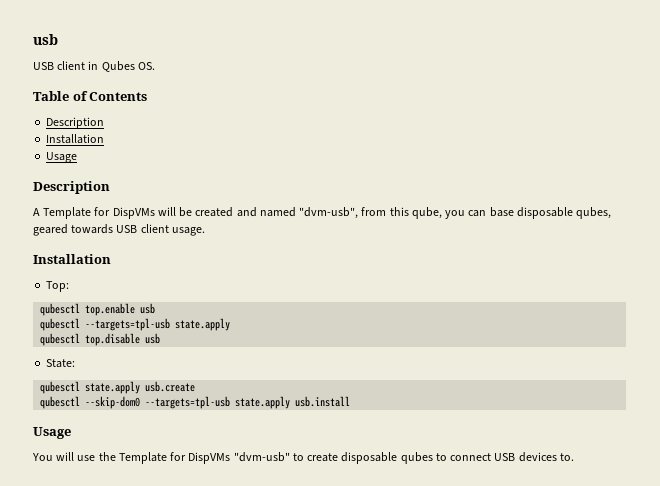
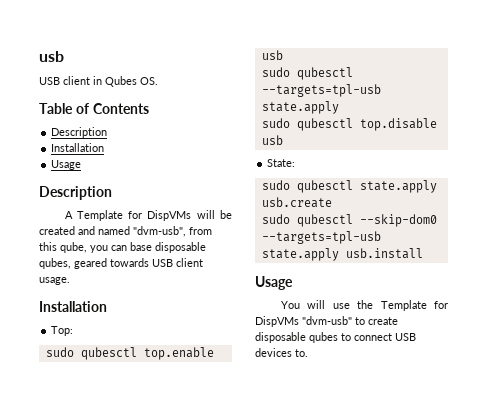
- qubesctl top.enable usb
+ sudo qubesctl top.enable usb
- qubesctl --targets=tpl-usb state.apply
+ sudo qubesctl --targets=tpl-usb state.apply
- qubesctl top.disable usb
+ sudo qubesctl top.disable usb
- qubesctl state.apply usb.create
+ sudo qubesctl state.apply usb.create
- qubesctl --skip-dom0 --targets=tpl-usb state.apply usb.install
+ sudo qubesctl --skip-dom0 --targets=tpl-usb state.apply usb.install

